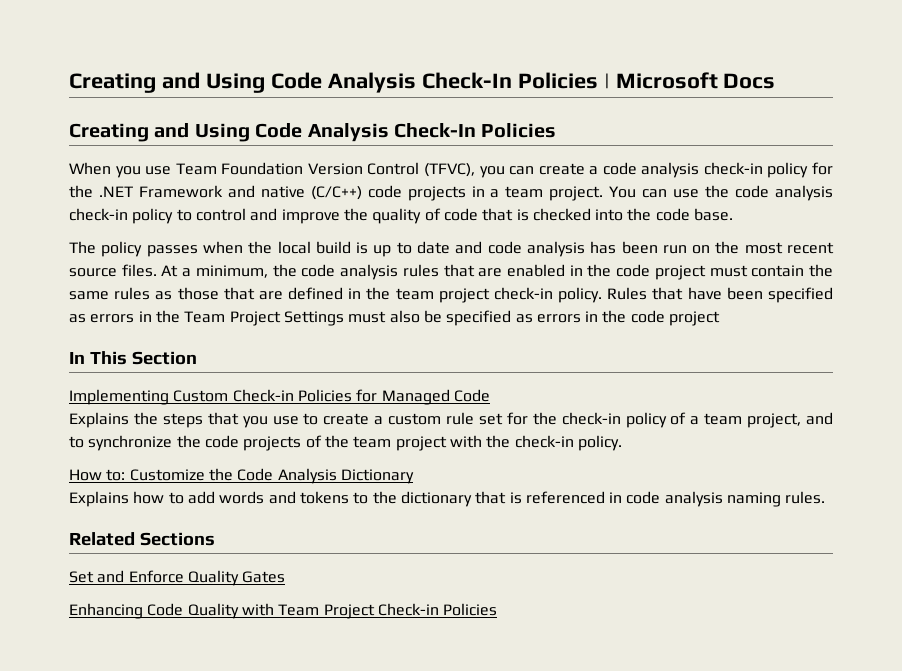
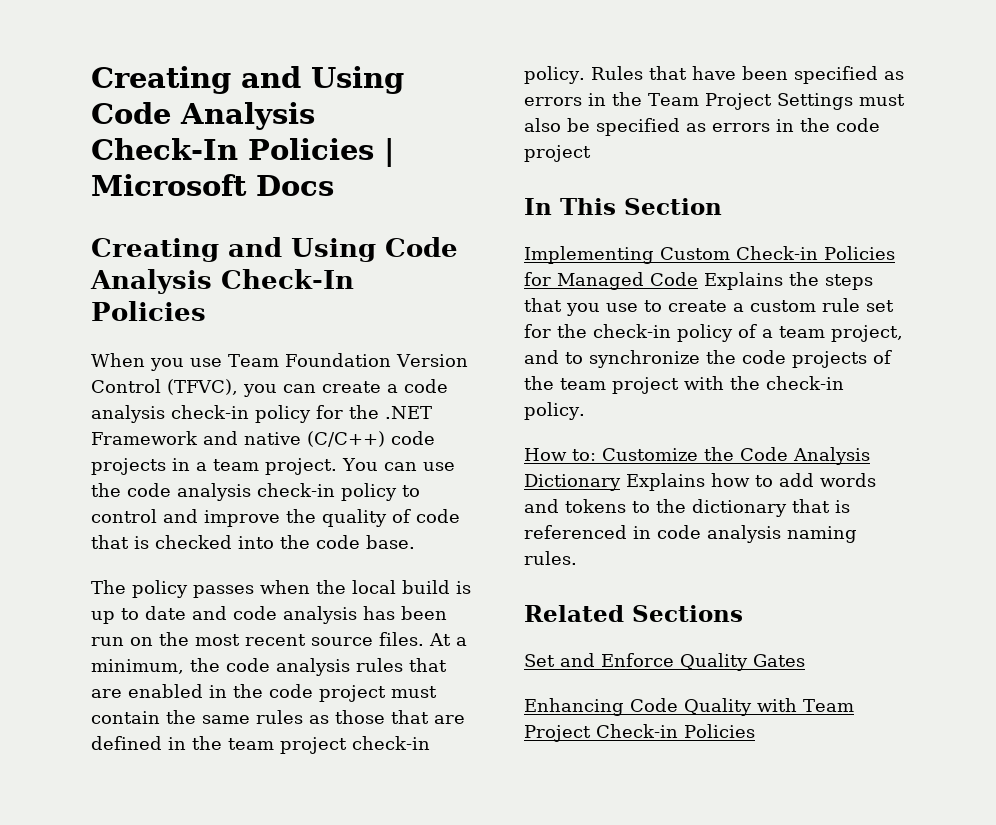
- Implementing Custom Check-in Policies for Managed Code
- Explains the steps that you use to create a custom rule set for the check-in policy of a team project, and to synchronize the code projects of the team project with the check-in policy.
+ Implementing Custom Check-in Policies for Managed Code Explains the steps that you use to create a custom rule set for the check-in policy of a team project, and to synchronize the code projects of the team project with the check-in policy.
- How to: Customize the Code Analysis Dictionary
- Explains how to add words and tokens to the dictionary that is referenced in code analysis naming rules.
+ How to: Customize the Code Analysis Dictionary Explains how to add words and tokens to the dictionary that is referenced in code analysis naming rules.

